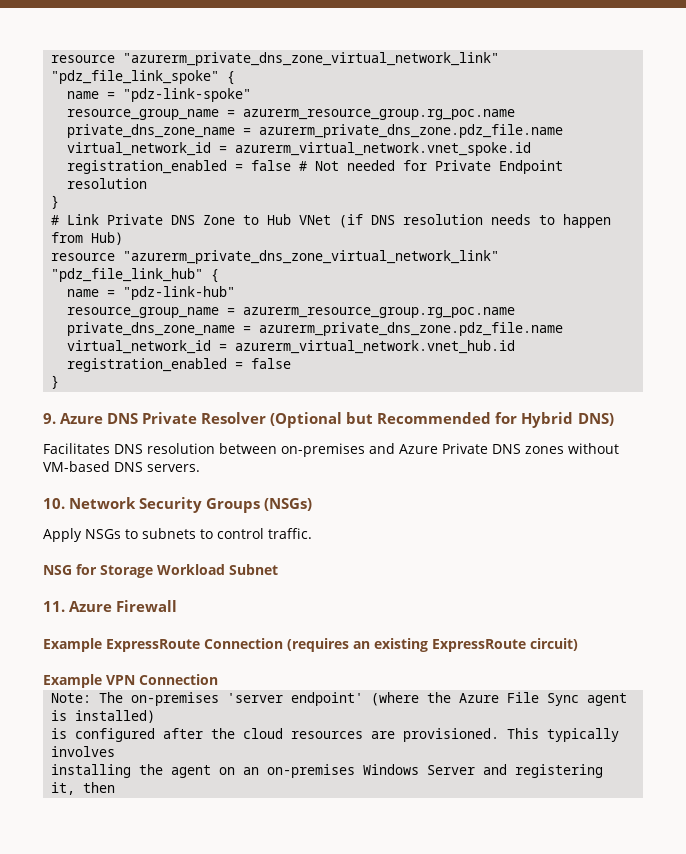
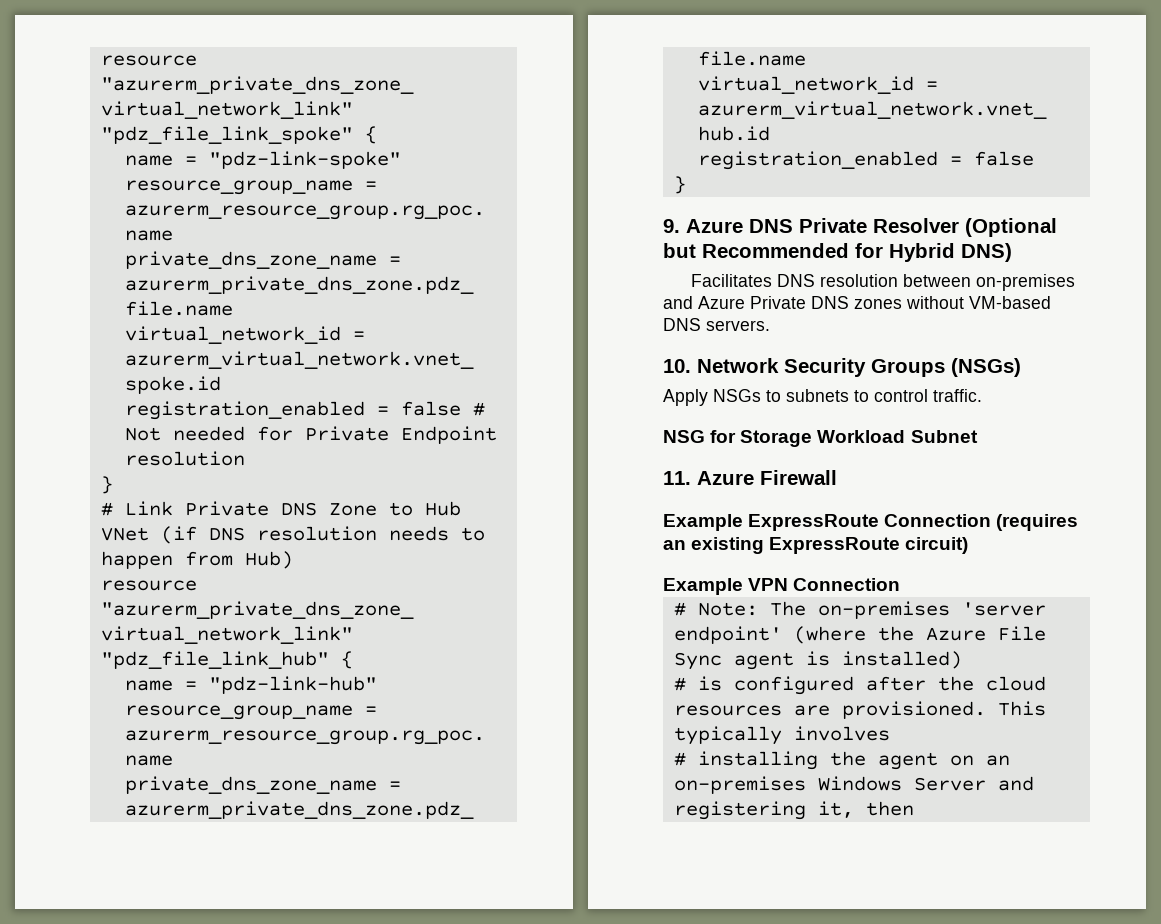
- Note: The on-premises 'server endpoint' (where the Azure File Sync agent is installed)
+ # Note: The on-premises 'server endpoint' (where the Azure File Sync agent is installed)
- is configured after the cloud resources are provisioned.
+ # is configured after the cloud resources are provisioned.
- installing the agent on an on-premises Windows Server and registering it, then
+ # installing the agent on an on-premises Windows Server and registering it, then

